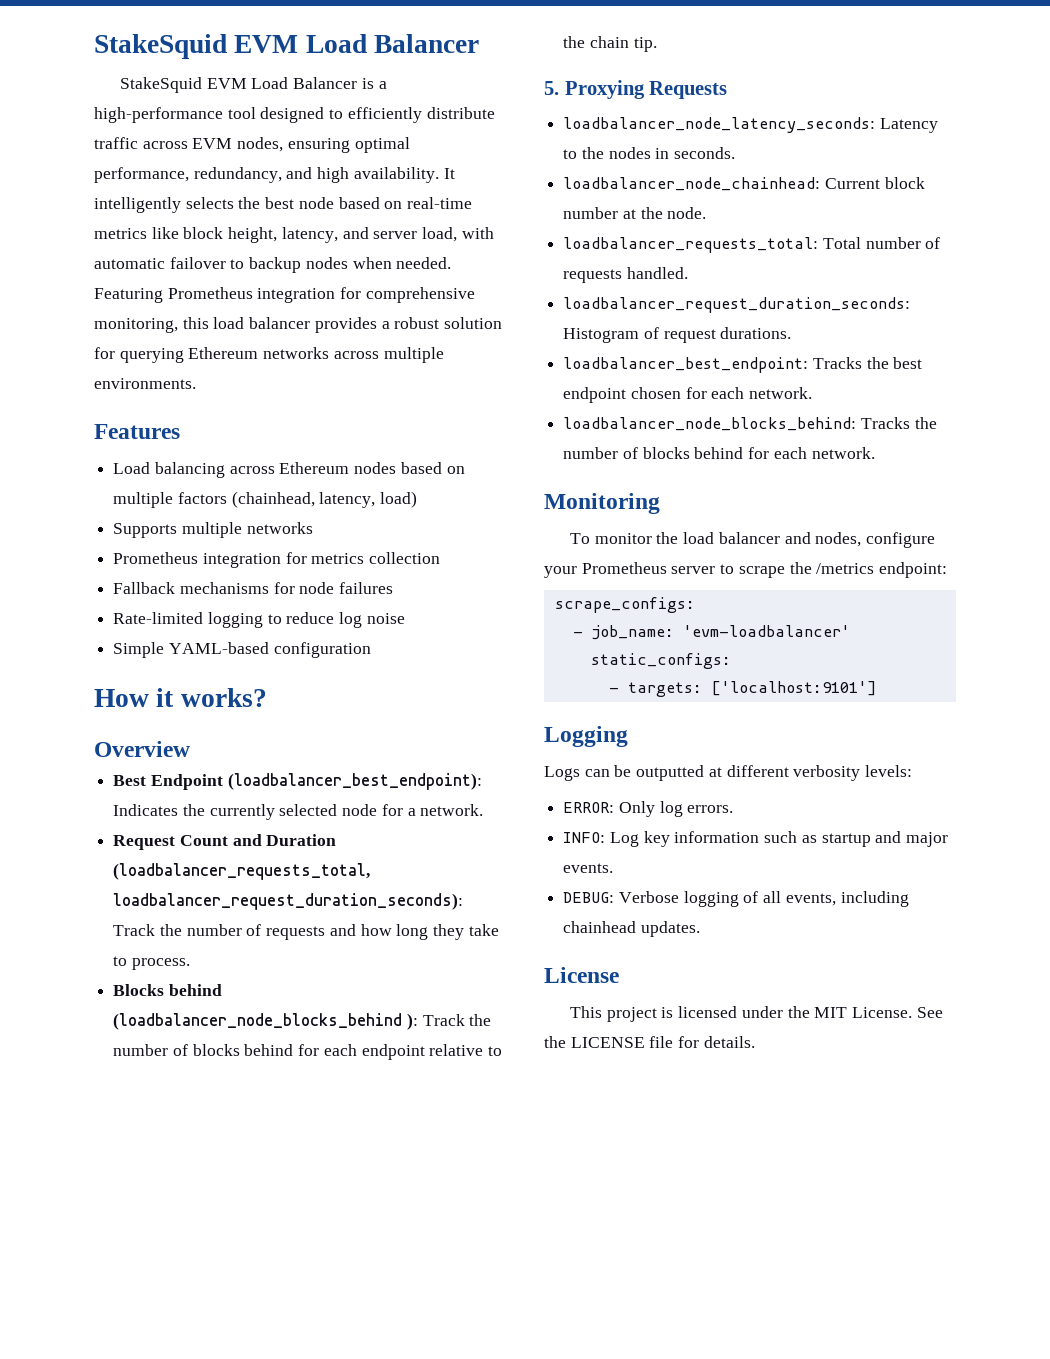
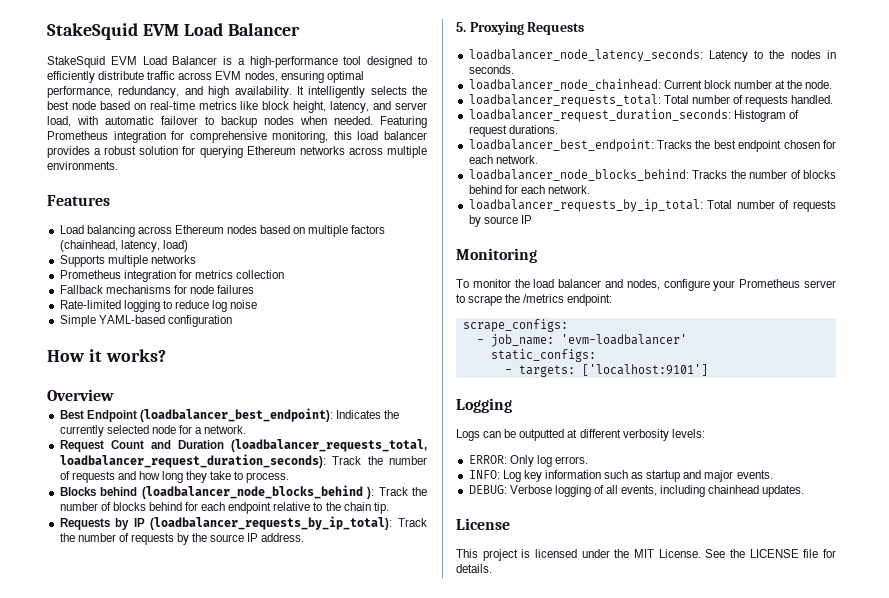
+ Requests by IP (loadbalancer_requests_by_ip_total): Track the number of requests by the source IP address.
+ loadbalancer_requests_by_ip_total: Total number of requests by source IP

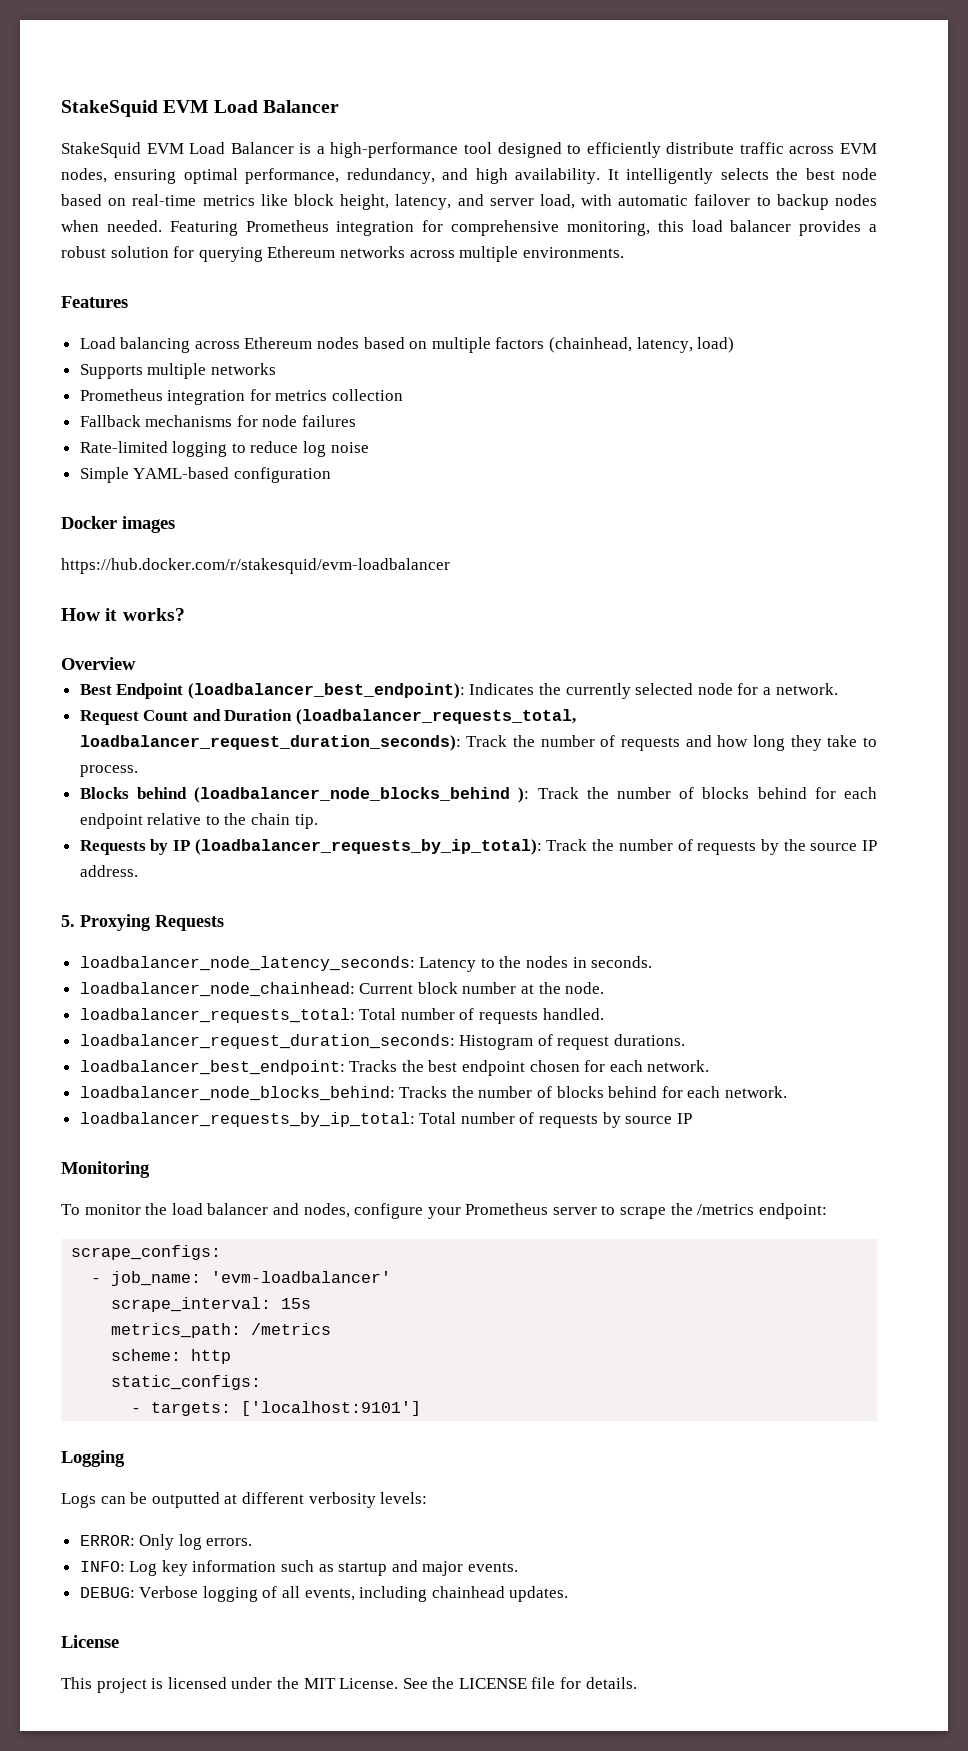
+ Docker images
+ https://hub.docker.com/r/stakesquid/evm-loadbalancer
+ scrape_interval: 15s
+ metrics_path: /metrics
+ scheme: http

